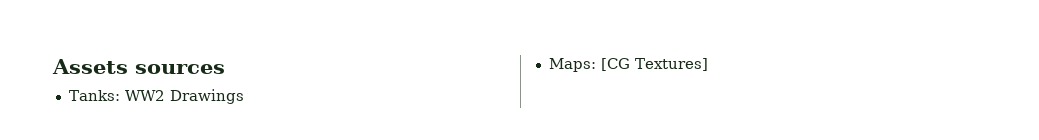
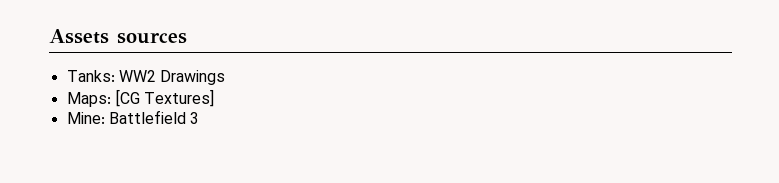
+ Mine: Battlefield 3

